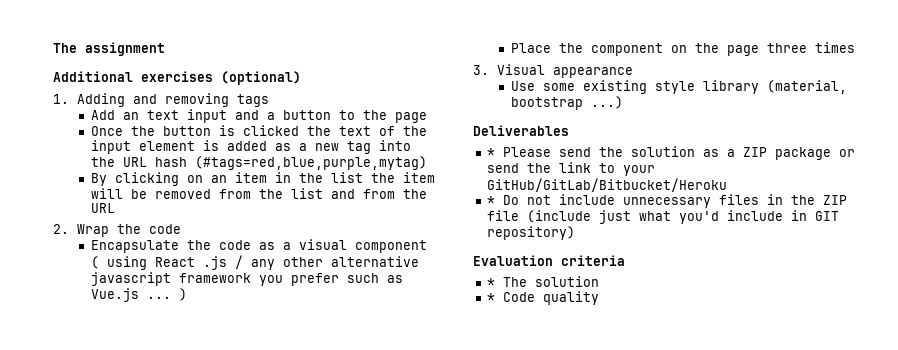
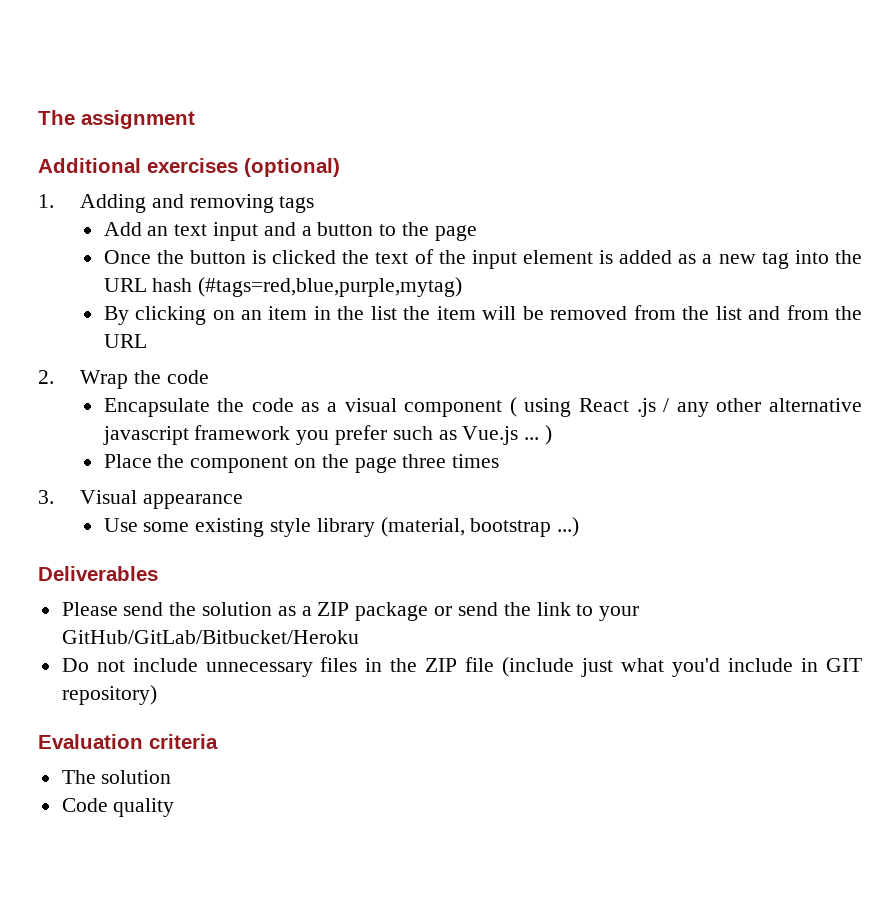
- * Please send the solution as a ZIP package or send the link to your GitHub/GitLab/Bitbucket/Heroku
+ Please send the solution as a ZIP package or send the link to your GitHub/GitLab/Bitbucket/Heroku
- * Do not include unnecessary files in the ZIP file (include just what you'd include in GIT repository)
+ Do not include unnecessary files in the ZIP file (include just what you'd include in GIT repository)
- * The solution
+ The solution
- * Code quality
+ Code quality

